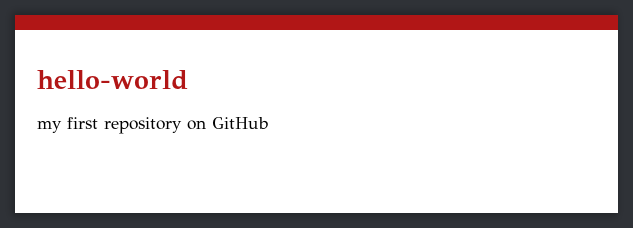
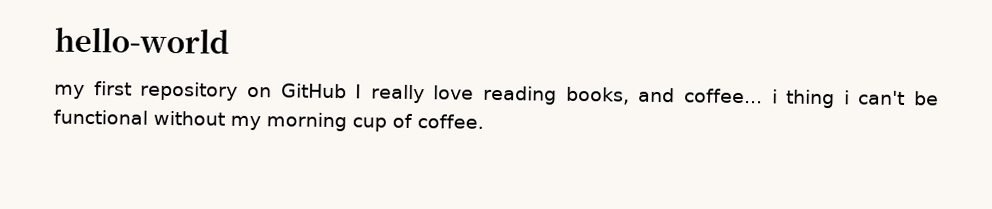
- my first repository on GitHub
+ my first repository on GitHub I really love reading books, and coffee... i thing i can't be functional without my morning cup of coffee.

